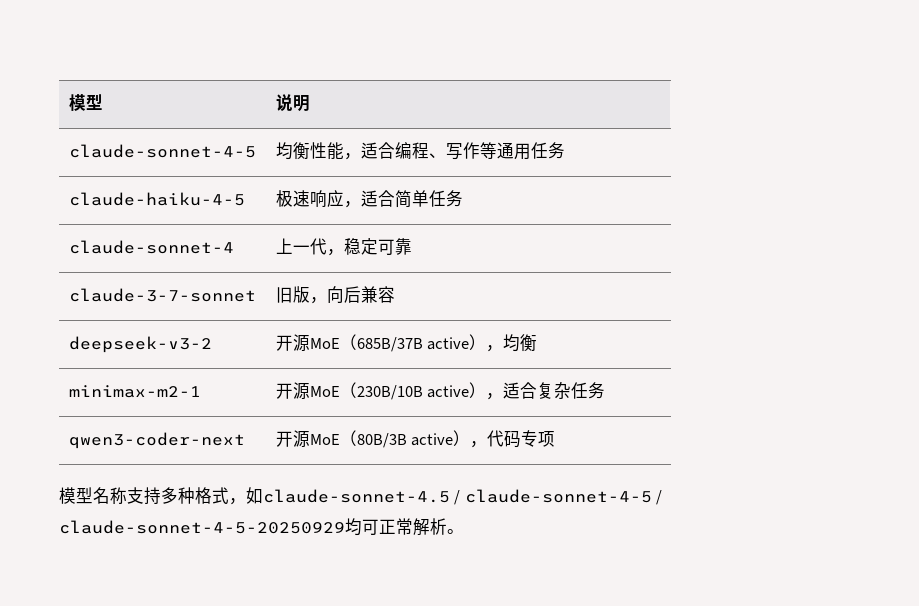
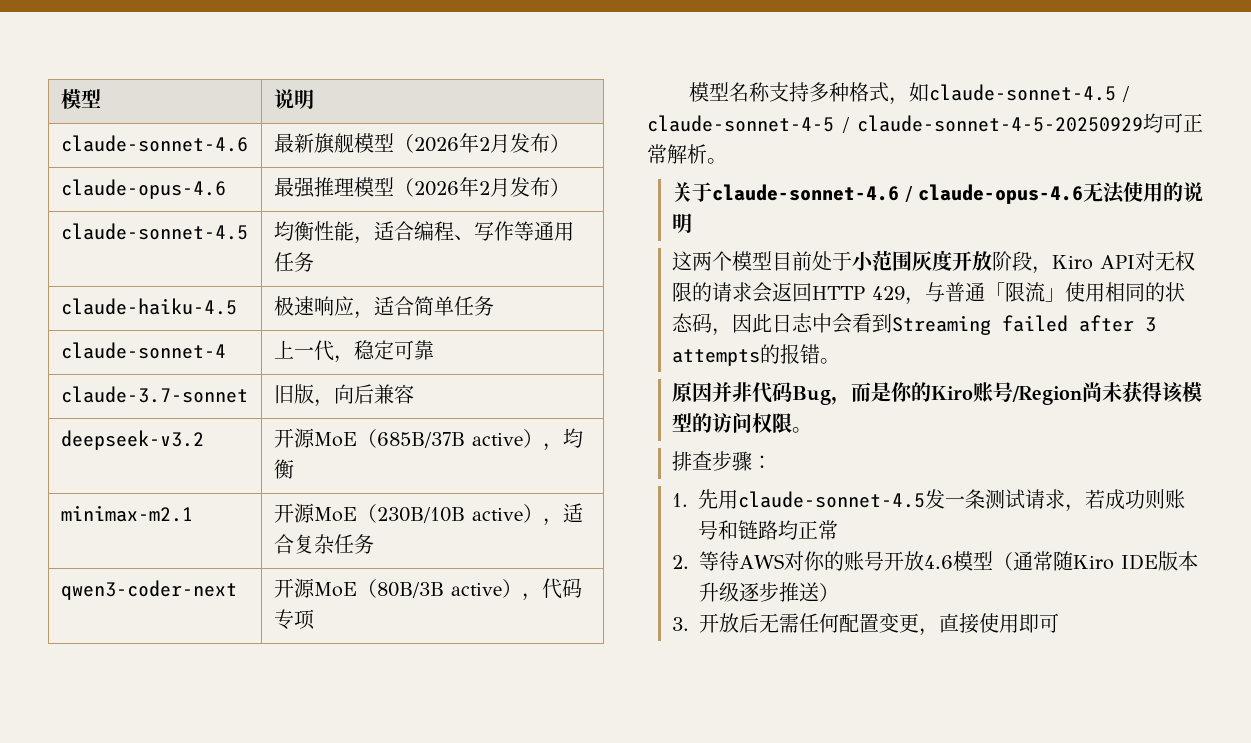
- claude-sonnet-4-5 | 均衡性能，适合编程、写作等通用任务
+ claude-sonnet-4.6 | 最新旗舰模型（2026年2月发布）
+ claude-opus-4.6 | 最强推理模型（2026年2月发布）
+ claude-sonnet-4.5 | 均衡性能，适合编程、写作等通用任务
- claude-haiku-4-5 | 极速响应，适合简单任务
+ claude-haiku-4.5 | 极速响应，适合简单任务
- claude-3-7-sonnet | 旧版，向后兼容
+ claude-3.7-sonnet | 旧版，向后兼容
- deepseek-v3-2 | 开源MoE（685B/37B active），均衡
+ deepseek-v3.2 | 开源MoE（685B/37B active），均衡
- minimax-m2-1 | 开源MoE（230B/10B active），适合复杂任务
+ minimax-m2.1 | 开源MoE（230B/10B active），适合复杂任务
+ 关于claude-sonnet-4.6 / claude-opus-4.6无法使用的说明
+ 这两个模型目前处于小范围灰度开放阶段，Kiro API对无权限的请求会返回HTTP 429，与普通「限流」使用相同的状态码，因此日志中会看到Streaming failed after 3 attempts的报错。
+ 原因并非代码Bug，而是你的Kiro账号/Region尚未获得该模型的访问权限。
+ 排查步骤：
+ 1.先用claude-sonnet-4.5发一条测试请求，若成功则账号和链路均正常
+ 2.等待AWS对你的账号开放4.6模型（通常随Kiro IDE版本升级逐步推送）
+ 3.开放后无需任何配置变更，直接使用即可

